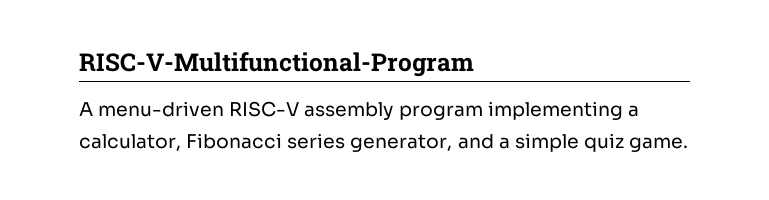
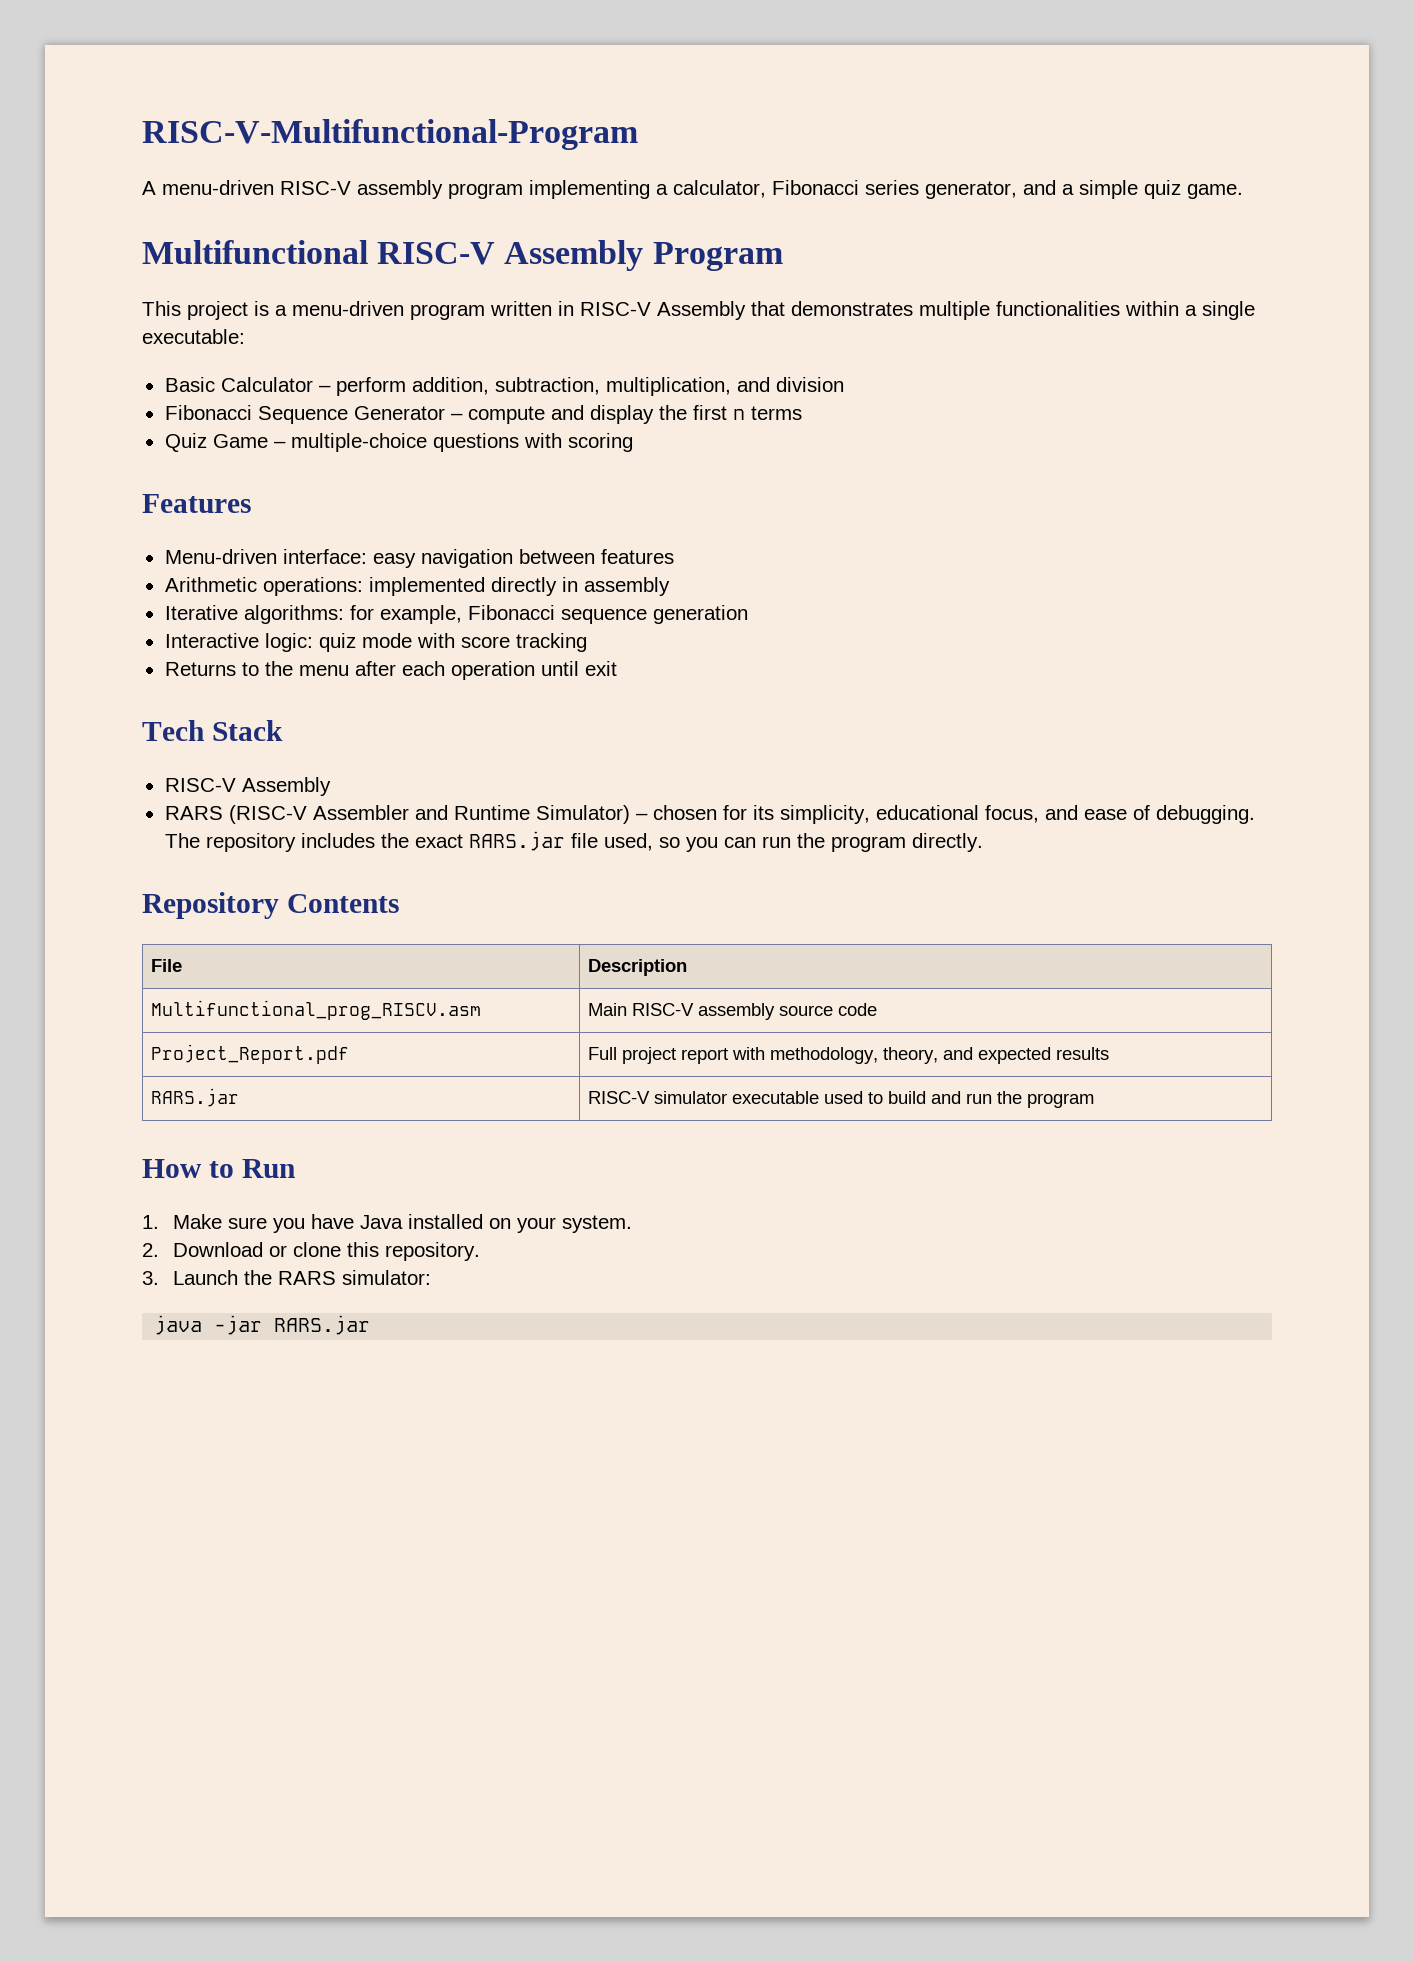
+ Multifunctional RISC-V Assembly Program
+ This project is a menu-driven program written in RISC-V Assembly that demonstrates multiple functionalities within a single executable:
+ Basic Calculator – perform addition, subtraction, multiplication, and division
+ Fibonacci Sequence Generator – compute and display the first n terms
+ Quiz Game – multiple-choice questions with scoring
+ Features
+ Menu-driven interface: easy navigation between features
+ Arithmetic operations: implemented directly in assembly
+ Iterative algorithms: for example, Fibonacci sequence generation
+ Interactive logic: quiz mode with score tracking
+ Returns to the menu after each operation until exit
+ Tech Stack
+ RISC-V Assembly
+ RARS (RISC-V Assembler and Runtime Simulator) – chosen for its simplicity, educational focus, and ease of debugging. The repository includes the exact RARS.jar file used, so you can run the program directly.
+ Repository Contents
+ File | Description
+ Multifunctional_prog_RISCV.asm | Main RISC-V assembly source code
+ Project_Report.pdf | Full project report with methodology, theory, and expected results
+ RARS.jar | RISC-V simulator executable used to build and run the program
+ How to Run
+ 1. Make sure you have Java installed on your system.
+ 2. Download or clone this repository.
+ 3. Launch the RARS simulator:
+ java -jar RARS.jar

